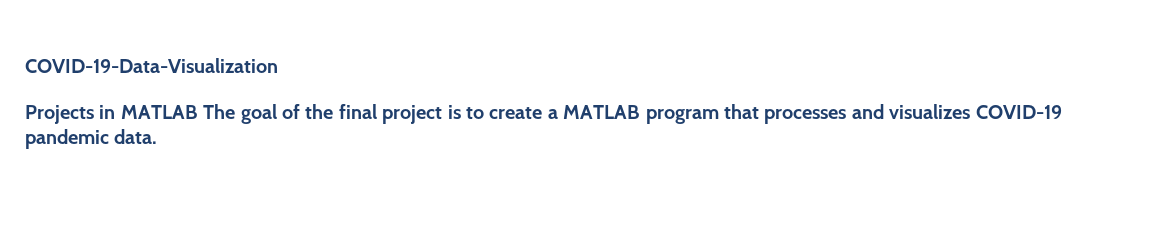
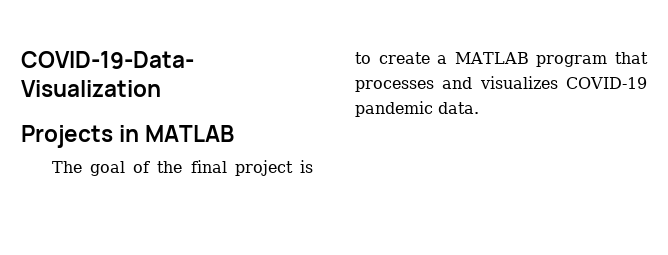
- Projects in MATLAB The goal of the final project is to create a MATLAB program that processes and visualizes COVID-19 pandemic data.
+ Projects in MATLAB
+ The goal of the final project is to create a MATLAB program that processes and visualizes COVID-19 pandemic data.

